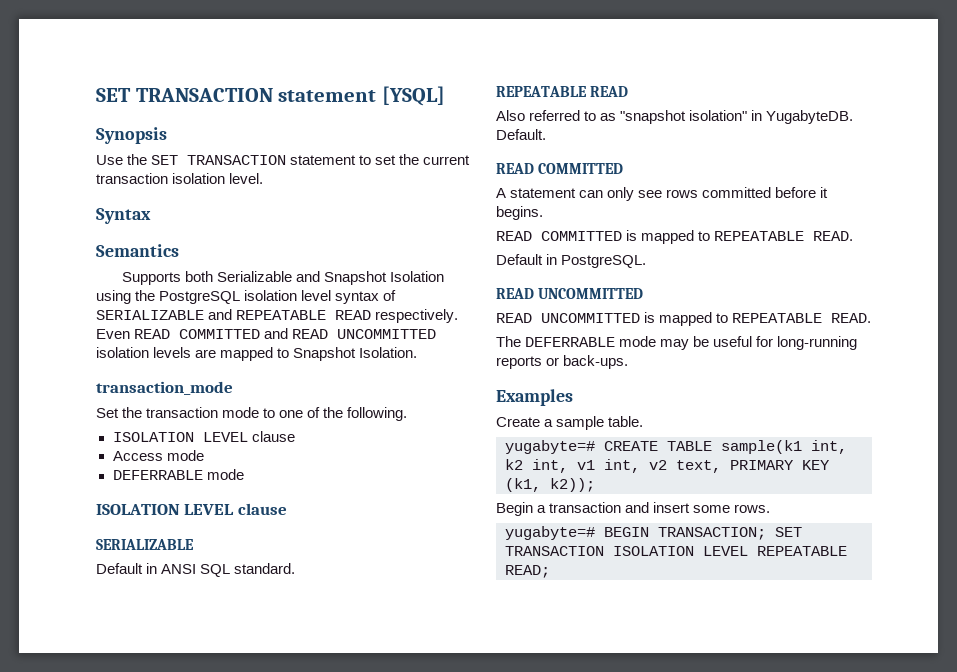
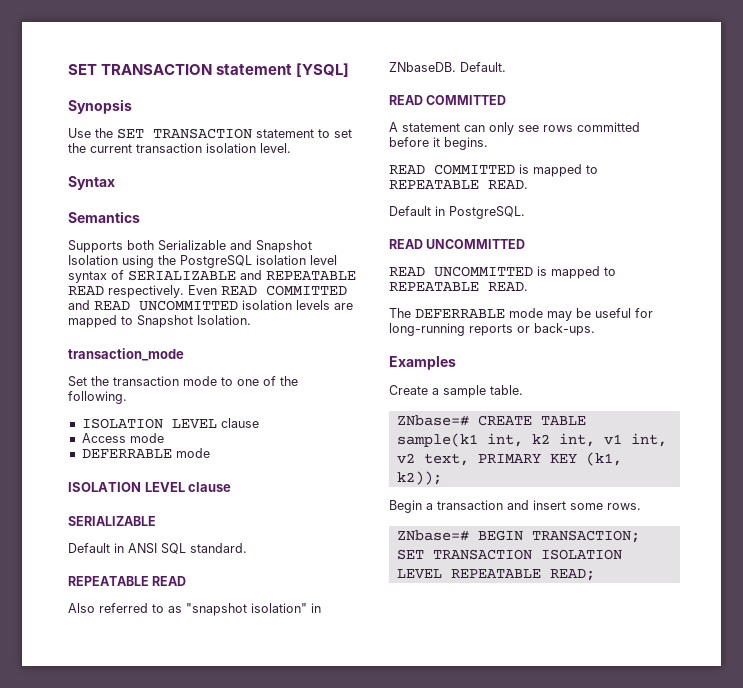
- Also referred to as "snapshot isolation" in YugabyteDB.
+ Also referred to as "snapshot isolation" in ZNbaseDB.
- yugabyte=# CREATE TABLE sample(k1 int, k2 int, v1 int, v2 text, PRIMARY KEY (k1, k2));
+ ZNbase=# CREATE TABLE sample(k1 int, k2 int, v1 int, v2 text, PRIMARY KEY (k1, k2));
- yugabyte=# BEGIN TRANSACTION; SET TRANSACTION ISOLATION LEVEL REPEATABLE READ;
+ ZNbase=# BEGIN TRANSACTION; SET TRANSACTION ISOLATION LEVEL REPEATABLE READ;

